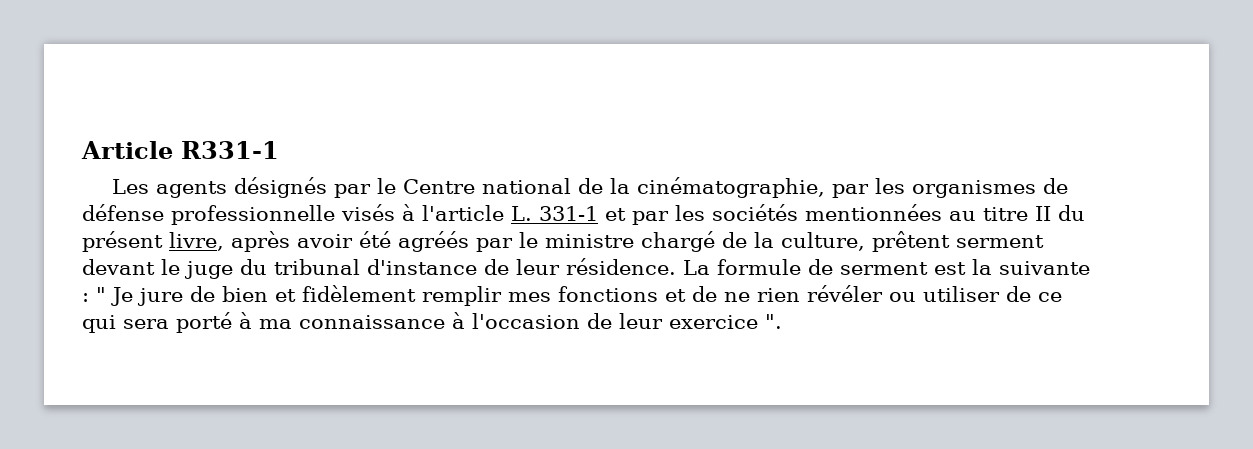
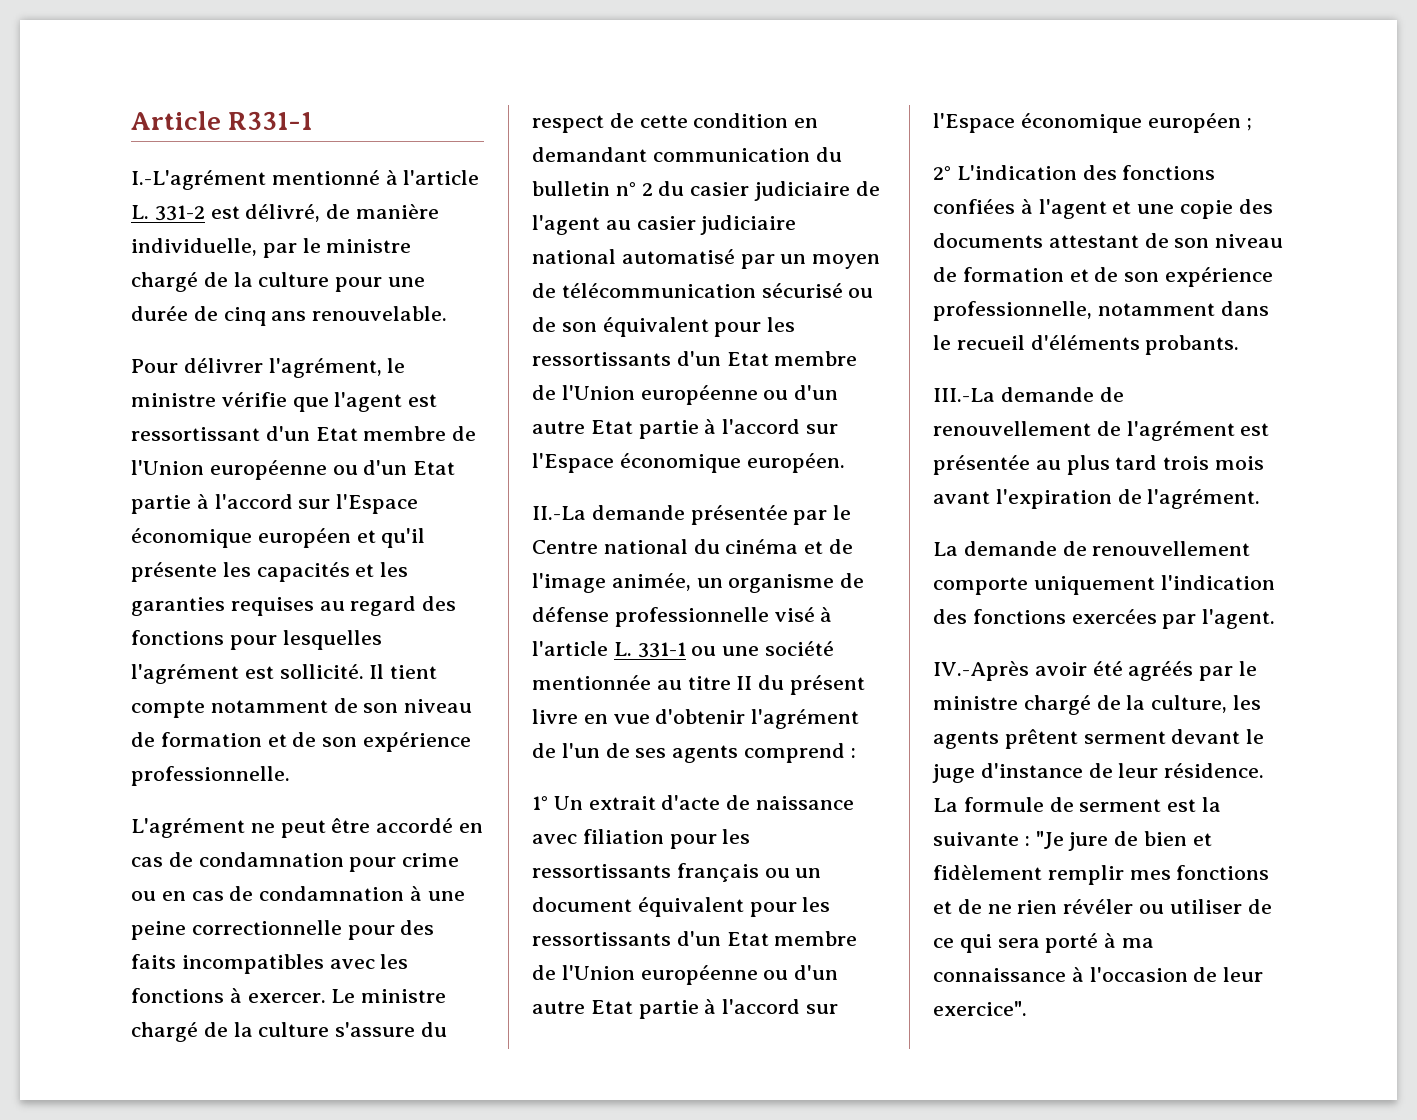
- Les agents désignés par le Centre national de la cinématographie, par les organismes de défense professionnelle visés à l'article L. 331-1 et par les sociétés mentionnées au titre II du présent livre, après avoir été agréés par le ministre chargé de la culture, prêtent serment devant le juge du tribunal d'instance de leur résidence.
+ I.-L'agrément mentionné à l'article L. 331-2 est délivré, de manière individuelle, par le ministre chargé de la culture pour une durée de cinq ans renouvelable.
+ Pour délivrer l'agrément, le ministre vérifie que l'agent est ressortissant d'un Etat membre de l'Union européenne ou d'un Etat partie à l'accord sur l'Espace économique européen et qu'il présente les capacités et les garanties requises au regard des fonctions pour lesquelles l'agrément est sollicité. Il tient compte notamment de son niveau de formation et de son expérience professionnelle.
+ L'agrément ne peut être accordé en cas de condamnation pour crime ou en cas de condamnation à une peine correctionnelle pour des faits incompatibles avec les fonctions à exercer. Le ministre chargé de la culture s'assure du respect de cette condition en demandant communication du bulletin n° 2 du casier judiciaire de l'agent au casier judiciaire national automatisé par un moyen de télécommunication sécurisé ou de son équivalent pour les ressortissants d'un Etat membre de l'Union européenne ou d'un autre Etat partie à l'accord sur l'Espace économique européen.
+ II.-La demande présentée par le Centre national du cinéma et de l'image animée, un organisme de défense professionnelle visé à l'article L. 331-1 ou une société mentionnée au titre II du présent livre en vue d'obtenir l'agrément de l'un de ses agents comprend :
+ 1° Un extrait d'acte de naissance avec filiation pour les ressortissants français ou un document équivalent pour les ressortissants d'un Etat membre de l'Union européenne ou d'un autre Etat partie à l'accord sur l'Espace économique européen ;
+ 2° L'indication des fonctions confiées à l'agent et une copie des documents attestant de son niveau de formation et de son expérience professionnelle, notamment dans le recueil d'éléments probants.
+ III.-La demande de renouvellement de l'agrément est présentée au plus tard trois mois avant l'expiration de l'agrément.
+ La demande de renouvellement comporte uniquement l'indication des fonctions exercées par l'agent.
+ IV.-Après avoir été agréés par le ministre chargé de la culture, les agents prêtent serment devant le juge d'instance de leur résidence.
- La formule de serment est la suivante : " Je jure de bien et fidèlement remplir mes fonctions et de ne rien révéler ou utiliser de ce qui sera porté à ma connaissance à l'occasion de leur exercice ".
+ La formule de serment est la suivante : "Je jure de bien et fidèlement remplir mes fonctions et de ne rien révéler ou utiliser de ce qui sera porté à ma connaissance à l'occasion de leur exercice".

